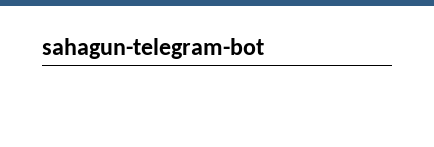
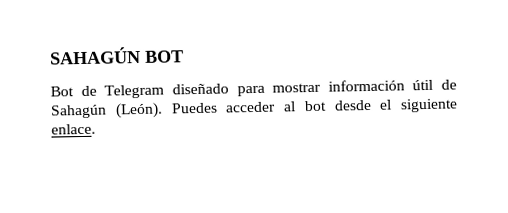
- sahagun-telegram-bot
+ SAHAGÚN BOT
+ Bot de Telegram diseñado para mostrar información útil de Sahagún (León). Puedes acceder al bot desde el siguiente enlace.

